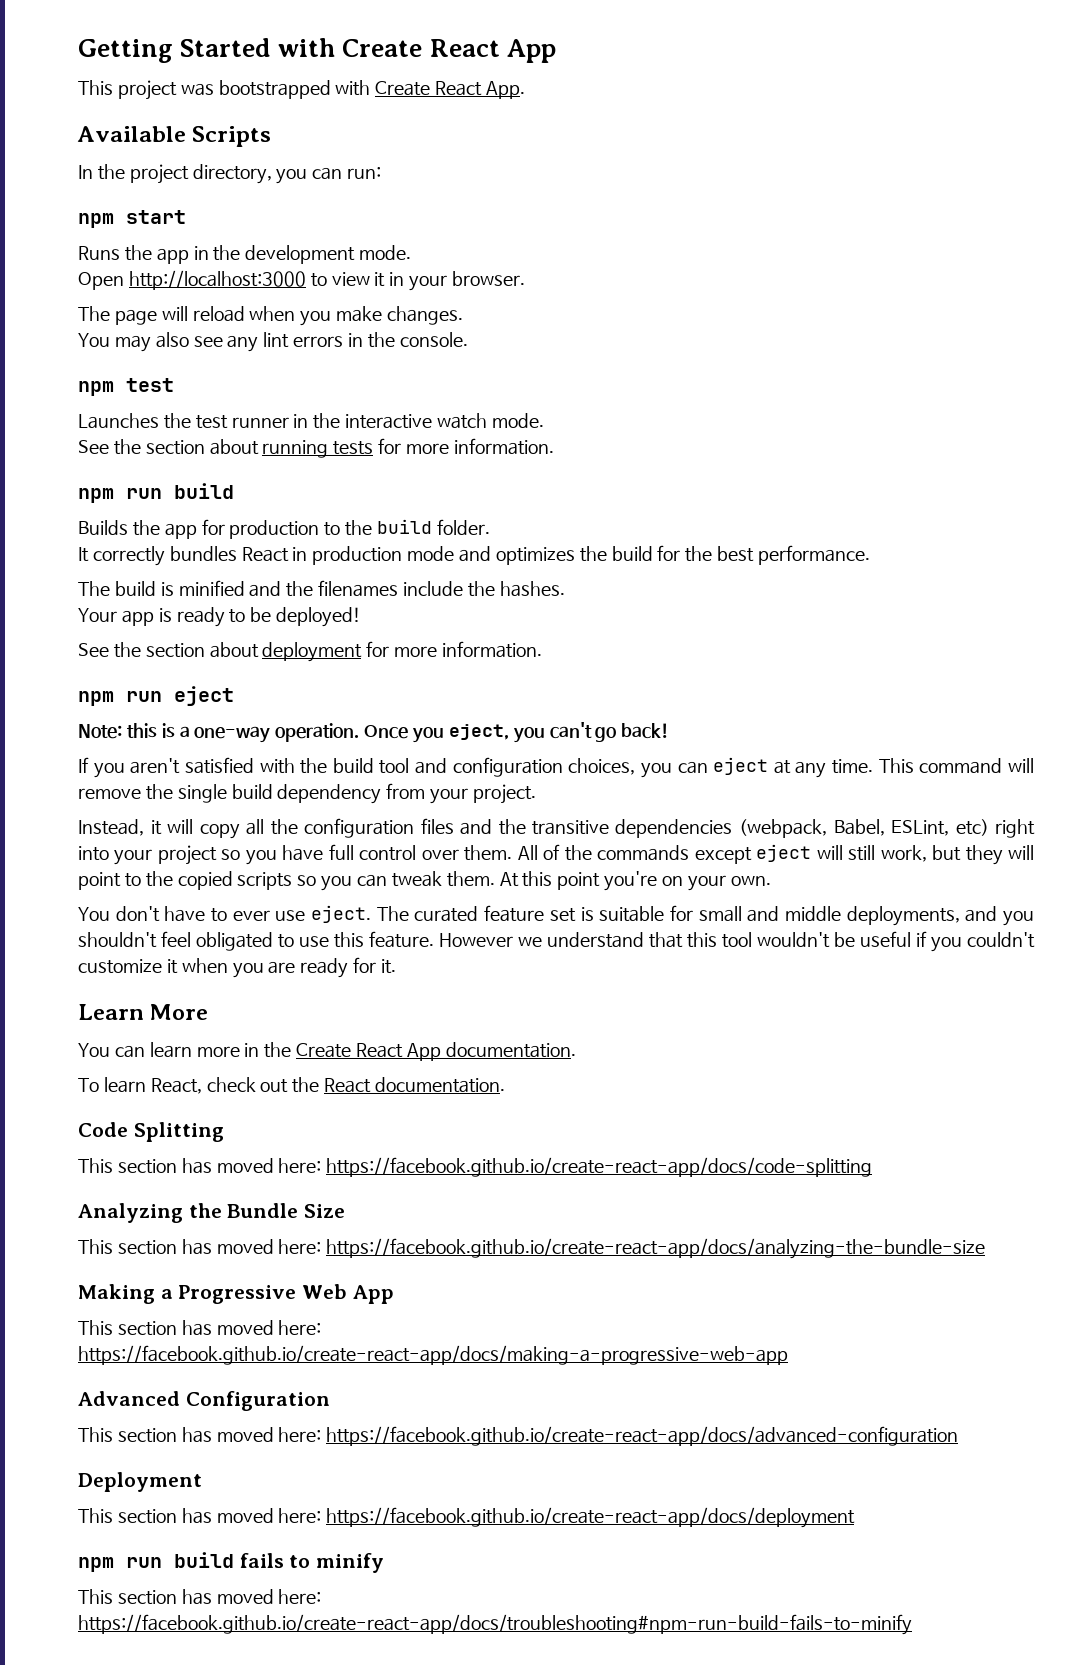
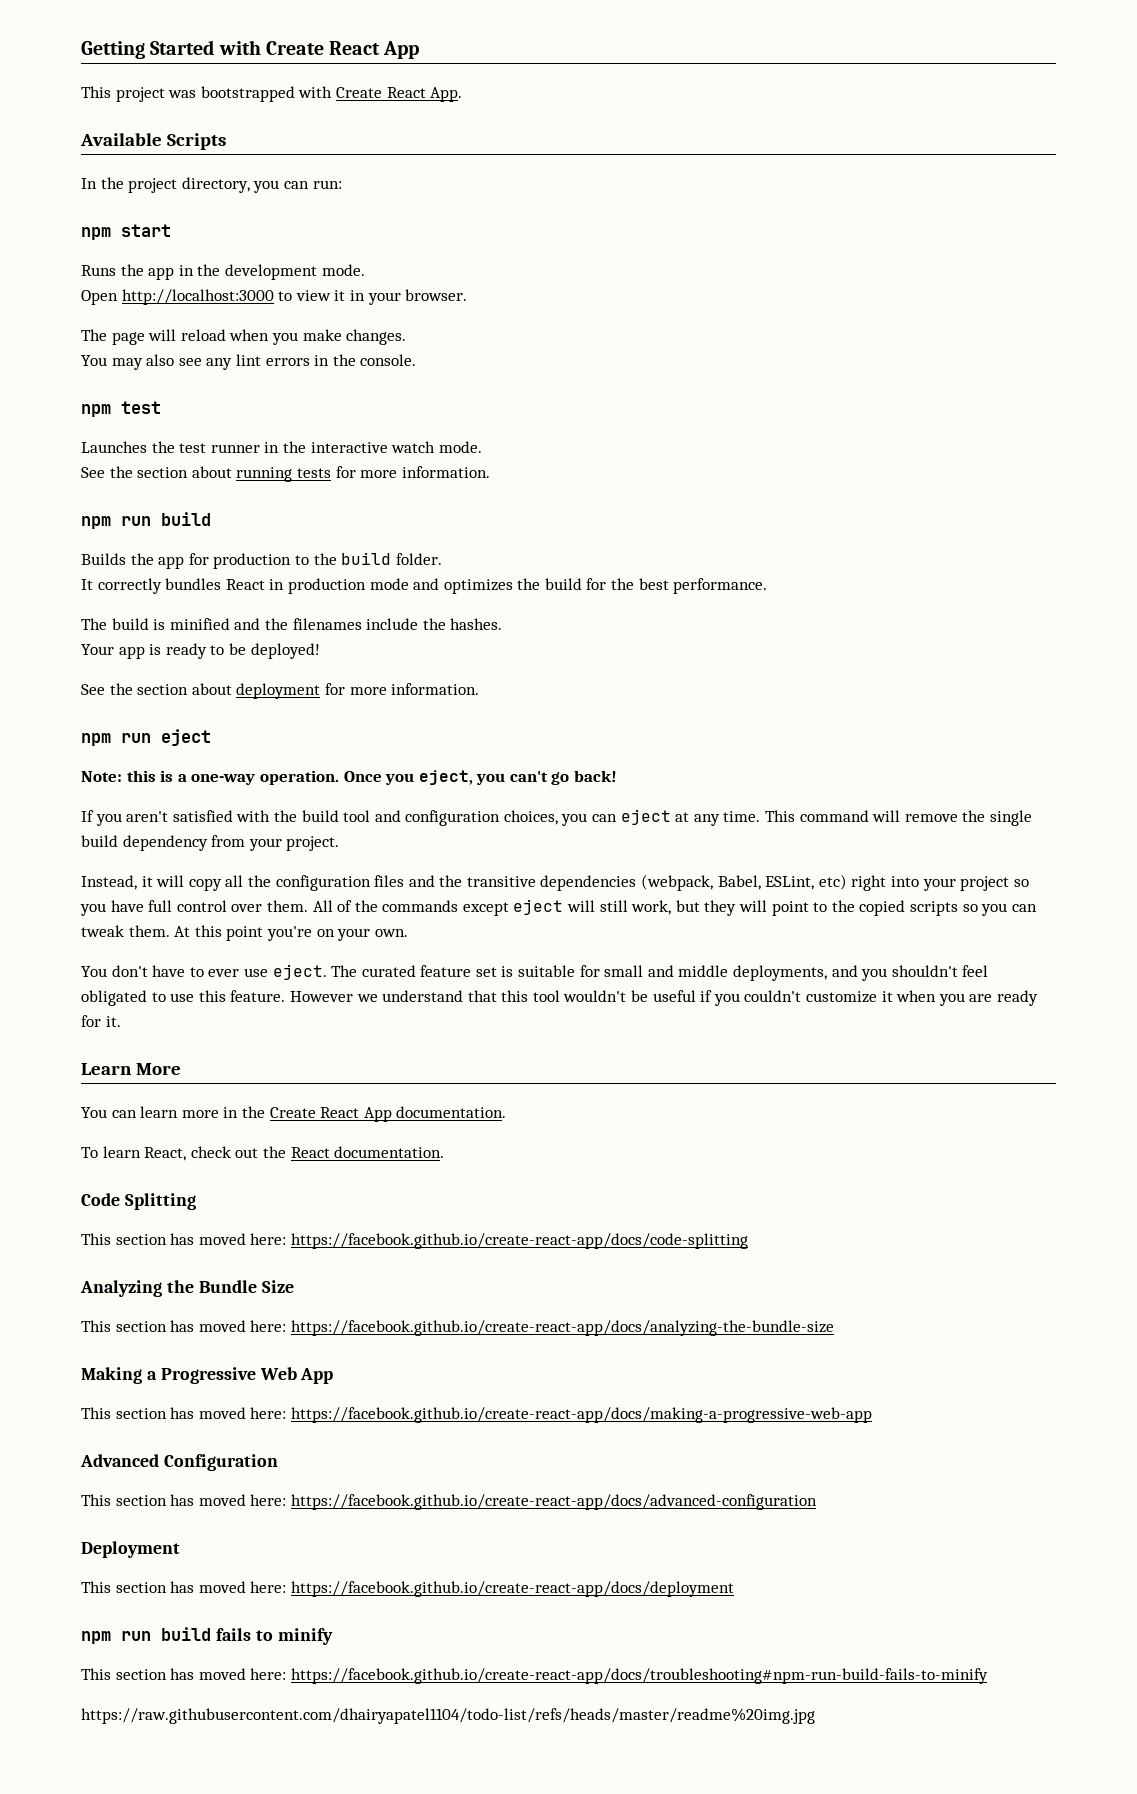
+ https://raw.githubusercontent.com/dhairyapatel1104/todo-list/refs/heads/master/readme%20img.jpg

